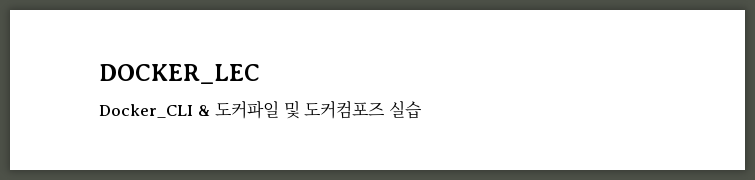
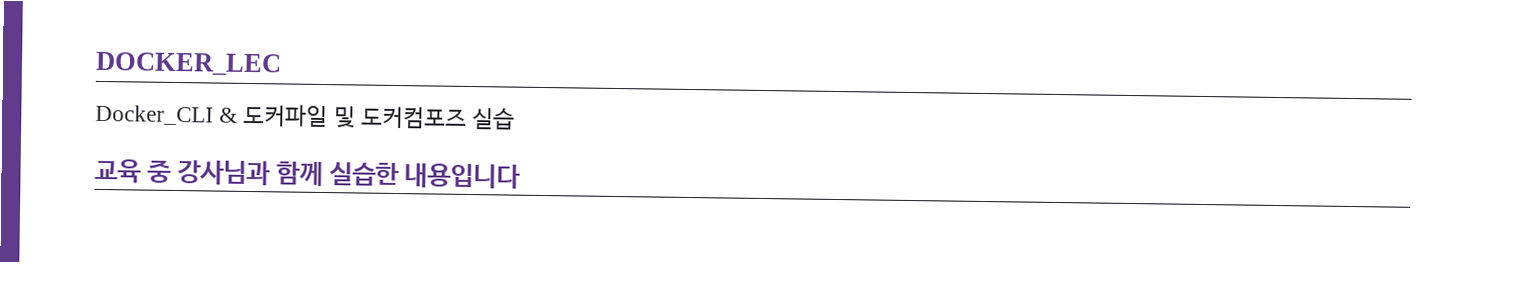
+ 교육 중 강사님과 함께 실습한 내용입니다

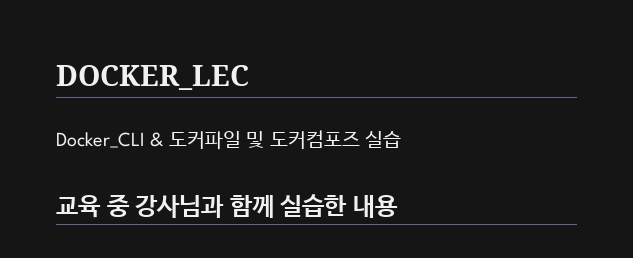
- 교육 중 강사님과 함께 실습한 내용입니다
+ 교육 중 강사님과 함께 실습한 내용

